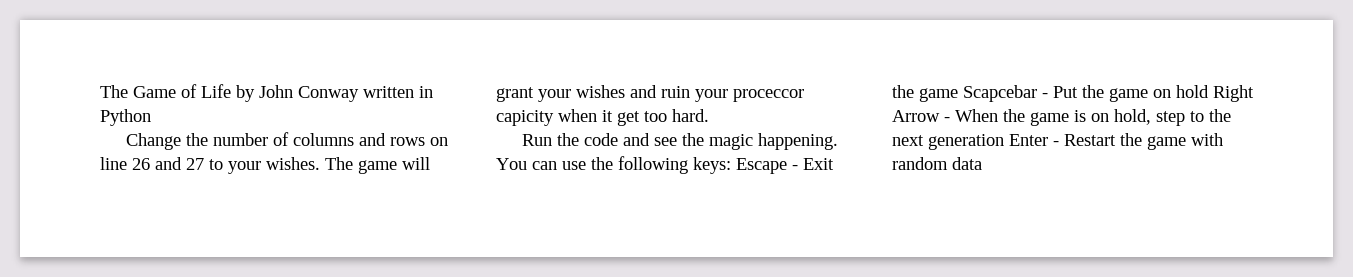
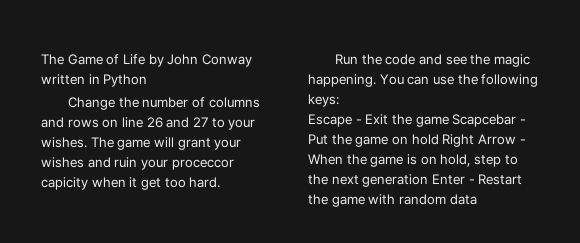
- You can use the following keys: Escape - Exit the game Scapcebar - Put the game on hold Right Arrow - When the game is on hold, step to the next generation Enter - Restart the game with random data
+ You can use the following keys:
+ Escape - Exit the game Scapcebar - Put the game on hold Right Arrow - When the game is on hold, step to the next generation Enter - Restart the game with random data

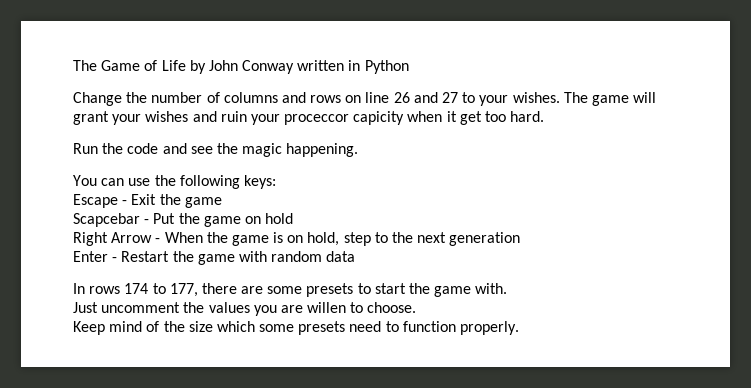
- Run the code and see the magic happening. You can use the following keys:
+ Run the code and see the magic happening.
+ You can use the following keys:
- Escape - Exit the game Scapcebar - Put the game on hold Right Arrow - When the game is on hold, step to the next generation Enter - Restart the game with random data
+ Escape - Exit the game
+ Scapcebar - Put the game on hold
+ Right Arrow - When the game is on hold, step to the next generation
+ Enter - Restart the game with random data
+ In rows 174 to 177, there are some presets to start the game with.
+ Just uncomment the values you are willen to choose.
+ Keep mind of the size which some presets need to function properly.

